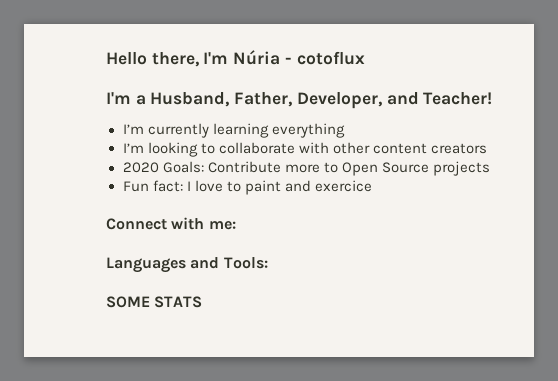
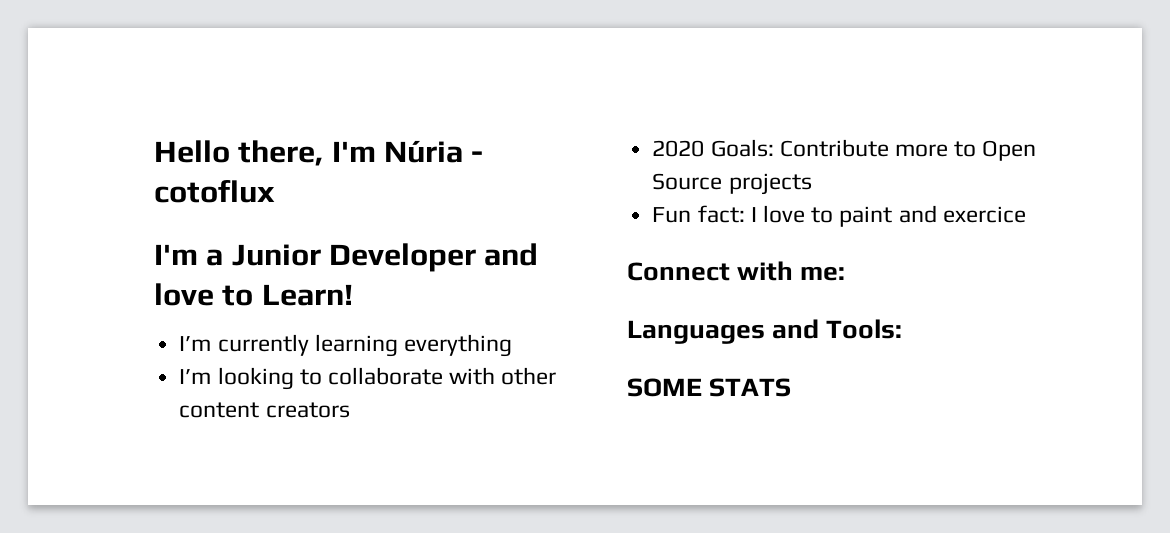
- I'm a Husband, Father, Developer, and Teacher!
+ I'm a Junior Developer and love to Learn!

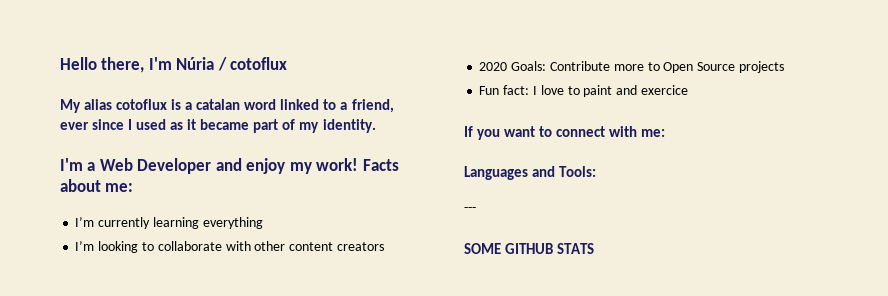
- Hello there, I'm Núria - cotoflux
+ Hello there, I'm Núria / cotoflux
+ My alias cotoflux is a catalan word linked to a friend, ever since I used as it became part of my identity.
- I'm a Junior Developer and love to Learn!
+ I'm a Web Developer and enjoy my work! Facts about me:
- Connect with me:
+ If you want to connect with me:
+ ---
- SOME STATS
+ SOME GITHUB STATS

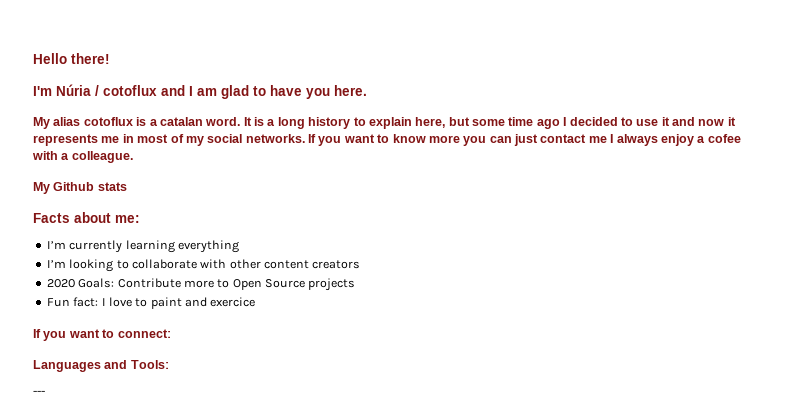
- Hello there, I'm Núria / cotoflux
+ Hello there!
+ I'm Núria / cotoflux and I am glad to have you here.
- My alias cotoflux is a catalan word linked to a friend, ever since I used as it became part of my identity.
- I'm a Web Developer and enjoy my work! Facts about me:
+ My alias cotoflux is a catalan word. It is a long history to explain here, but some time ago I decided to use it and now it represents me in most of my social networks. If you want to know more you can just contact me I always enjoy a cofee with a colleague.
+ My Github stats
+ Facts about me:
- If you want to connect with me:
+ If you want to connect:
- SOME GITHUB STATS

